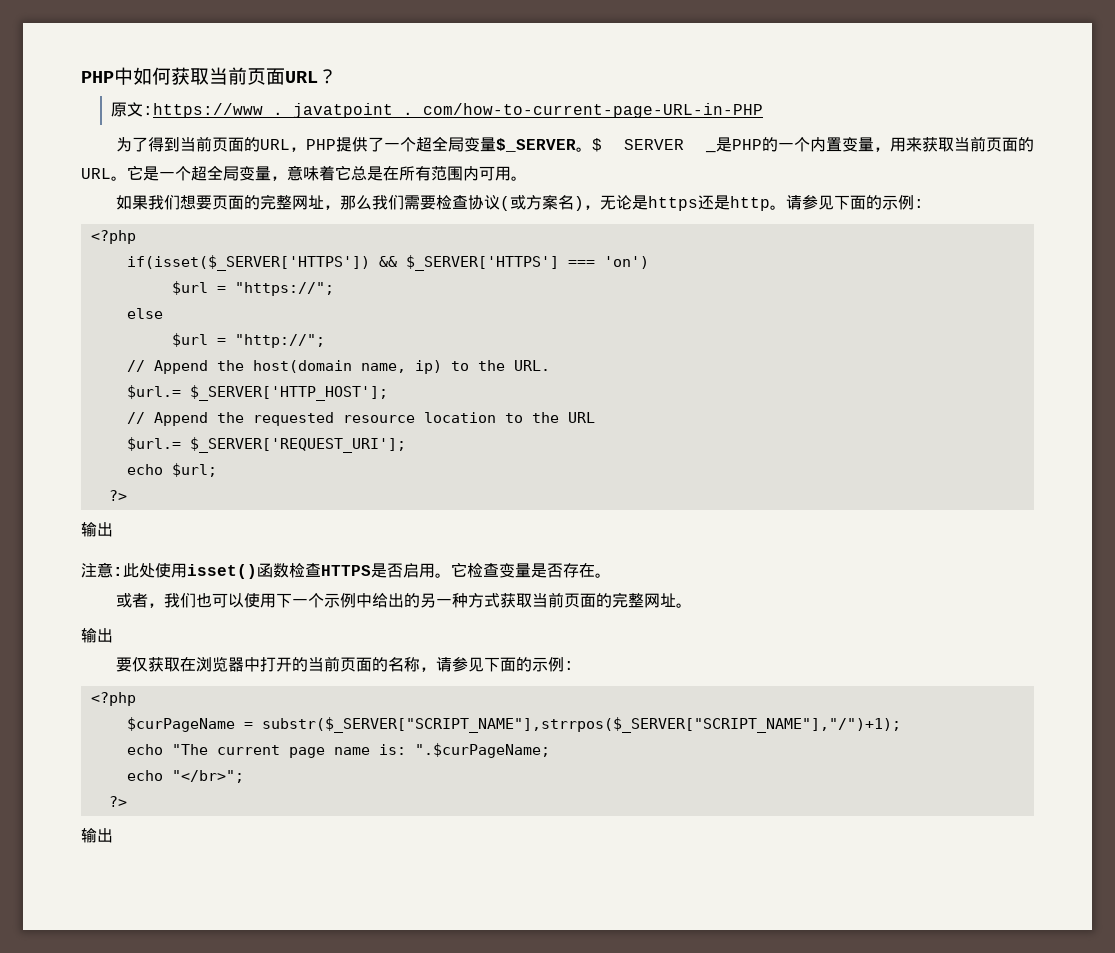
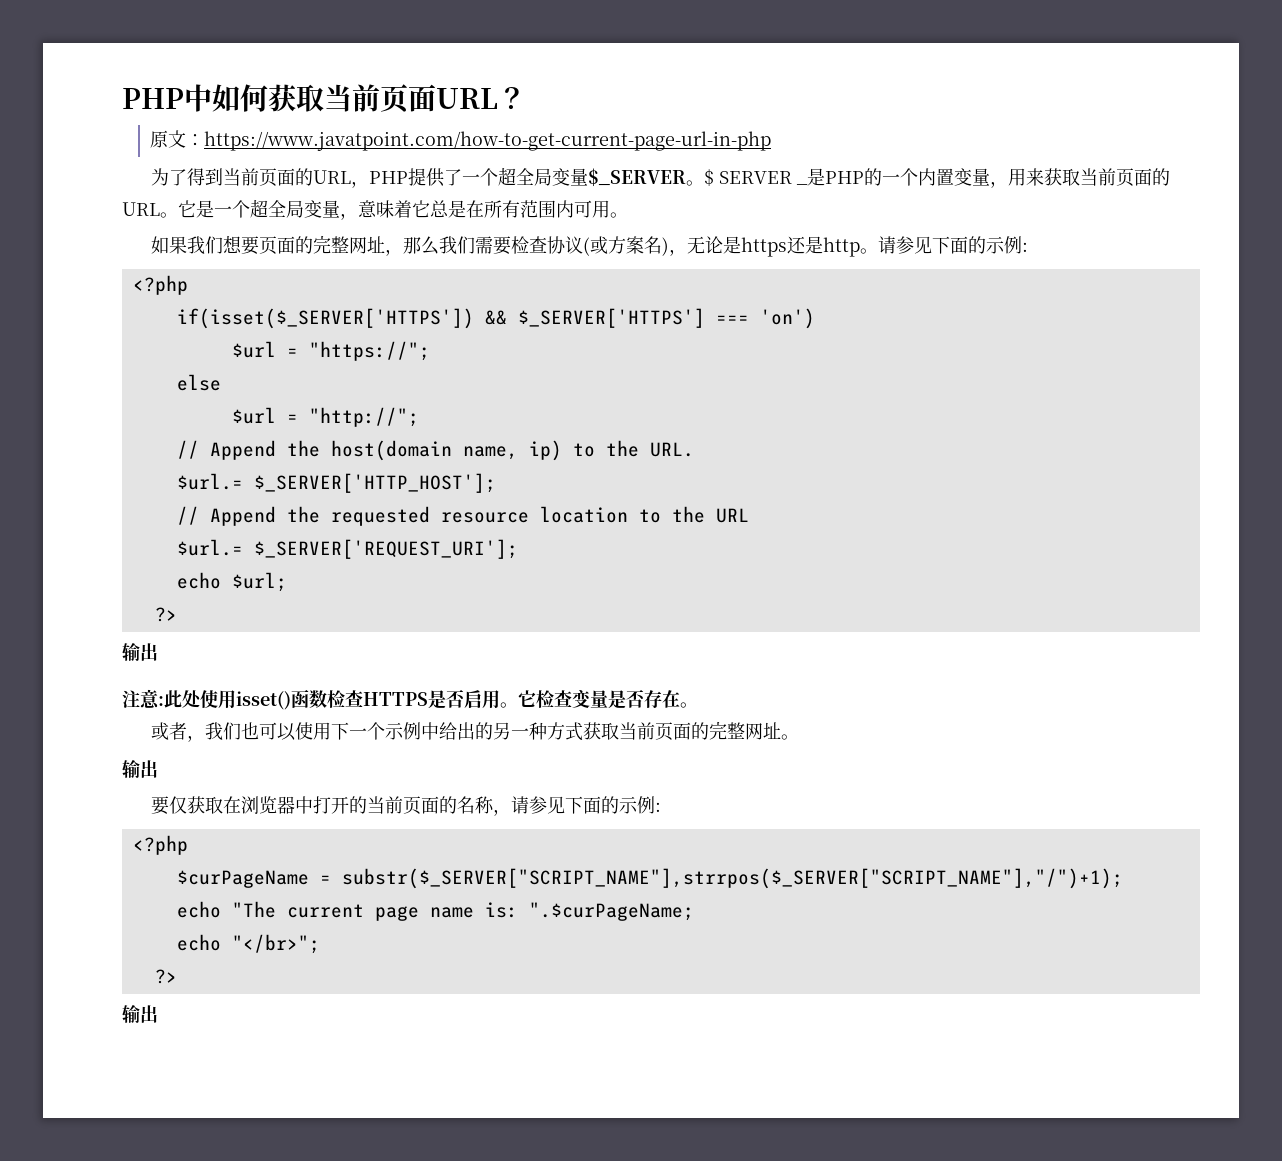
- 原文:https://www . javatpoint . com/how-to-current-page-URL-in-PHP
+ 原文：https://www.javatpoint.com/how-to-get-current-page-url-in-php

